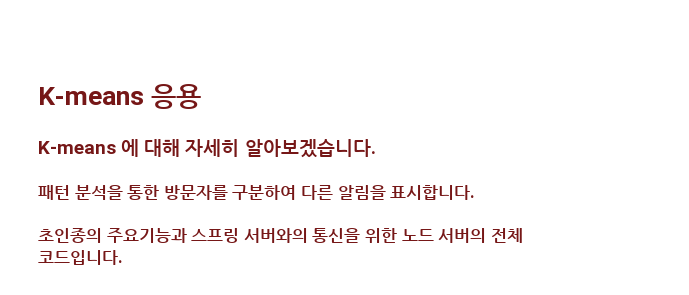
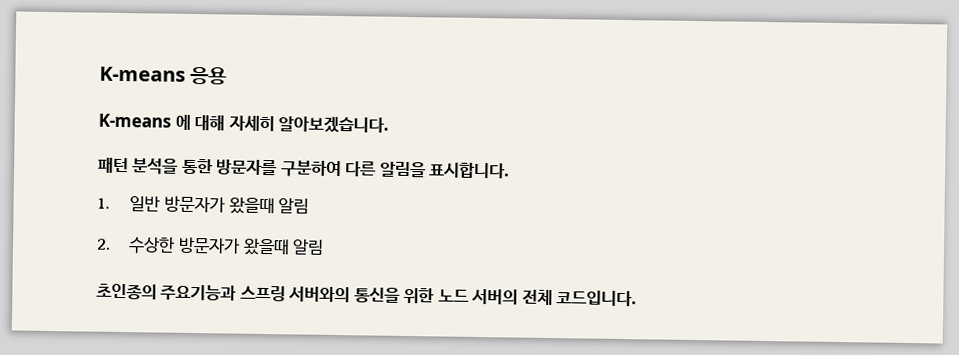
+ 1. 일반 방문자가 왔을때 알림
+ 2. 수상한 방문자가 왔을때 알림

